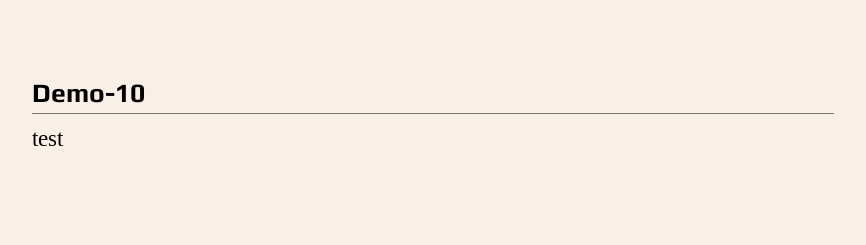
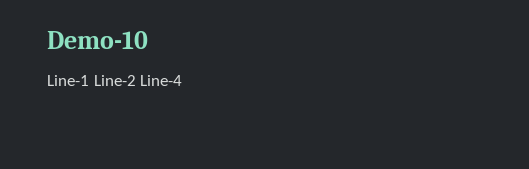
- test
+ Line-1 Line-2 Line-4

